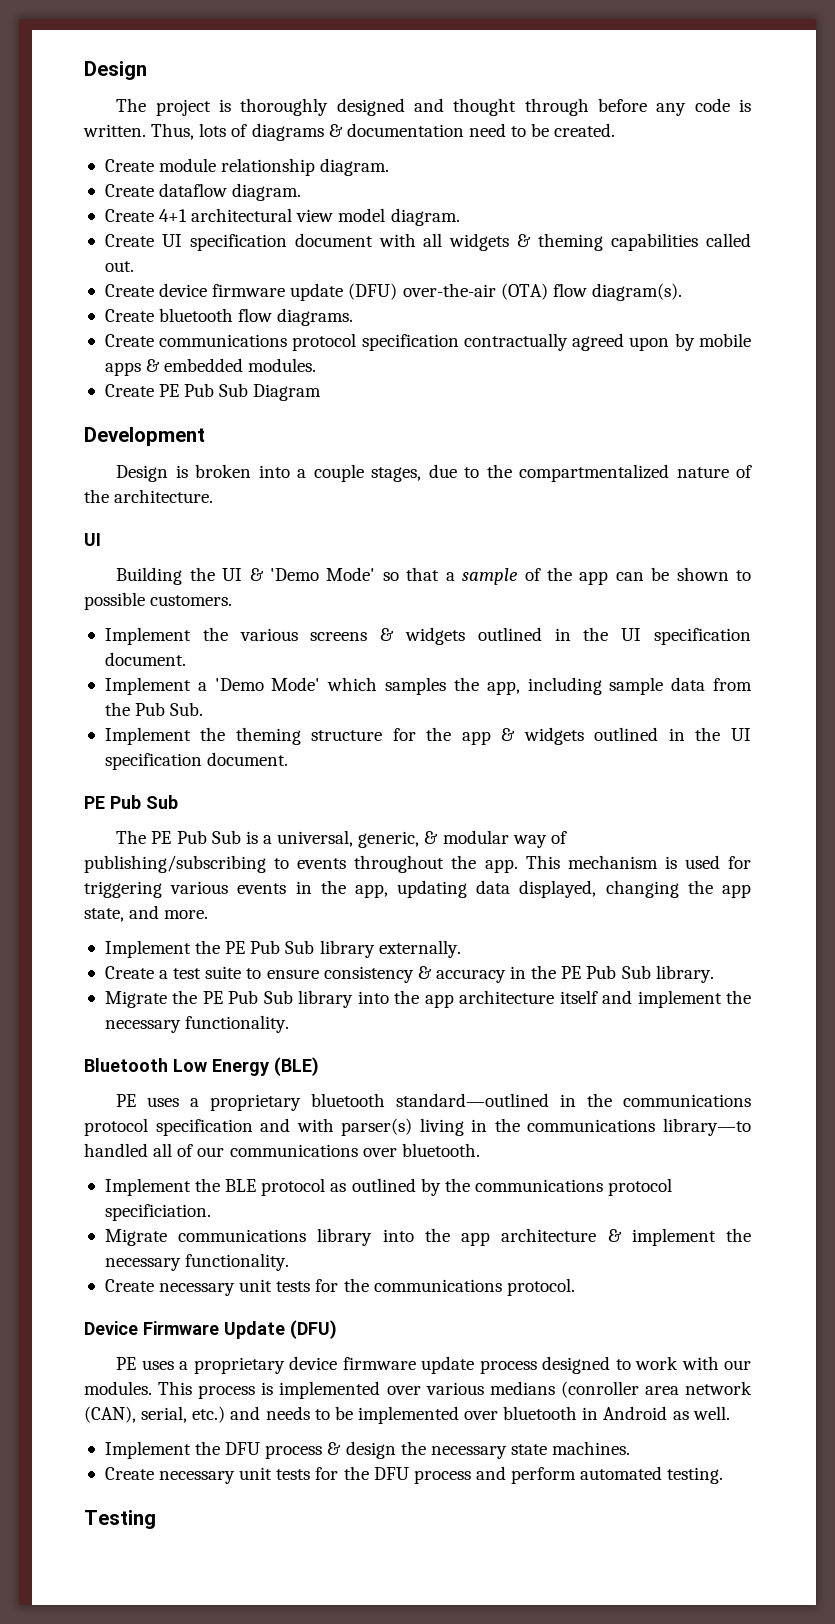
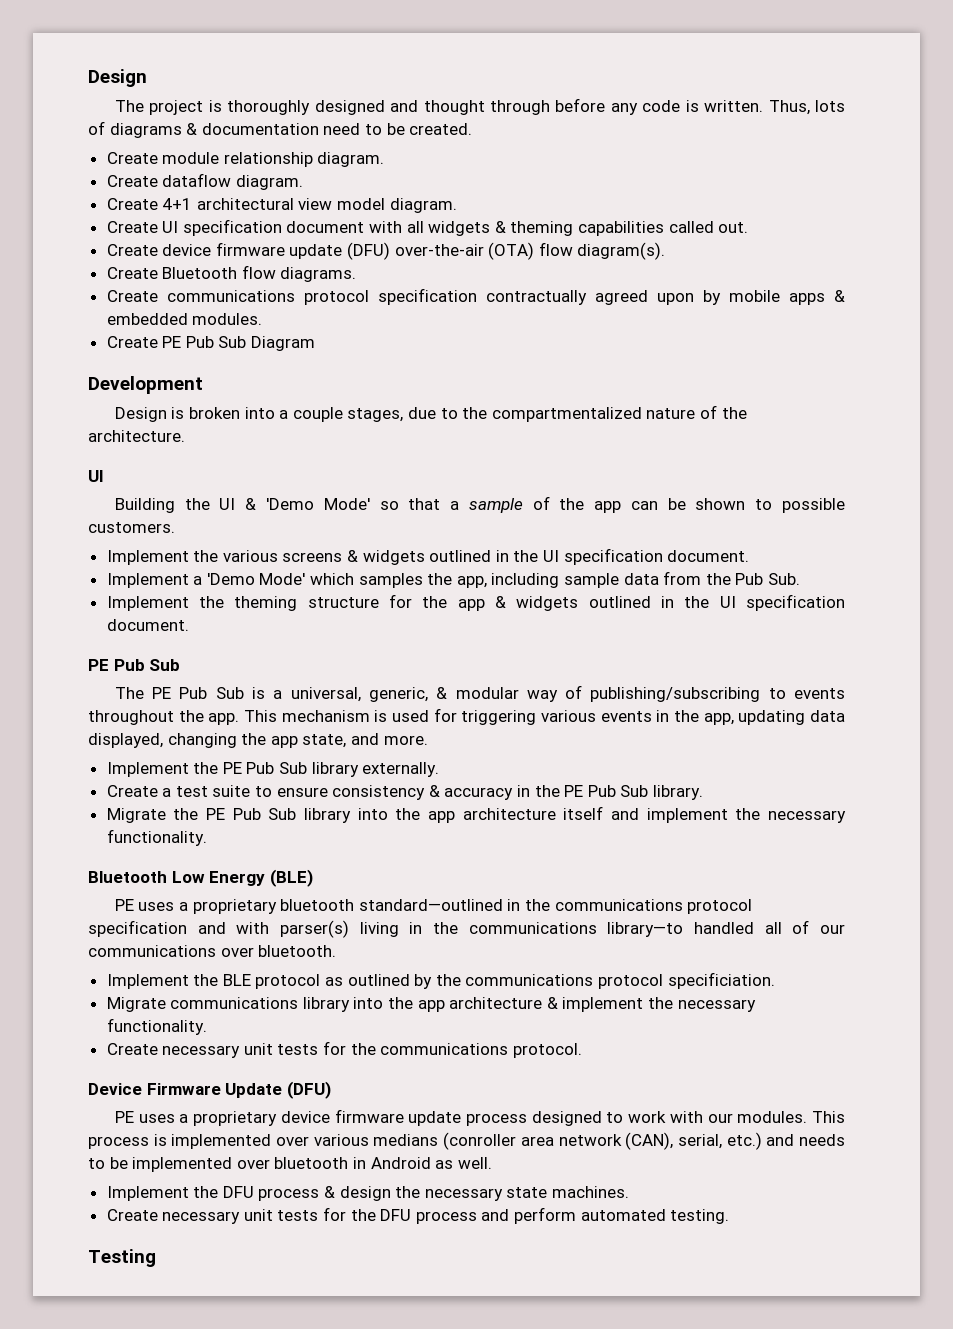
- Create bluetooth flow diagrams.
+ Create Bluetooth flow diagrams.

